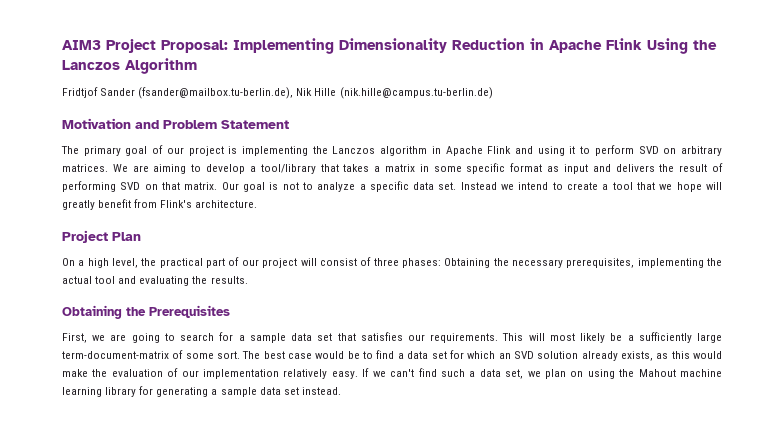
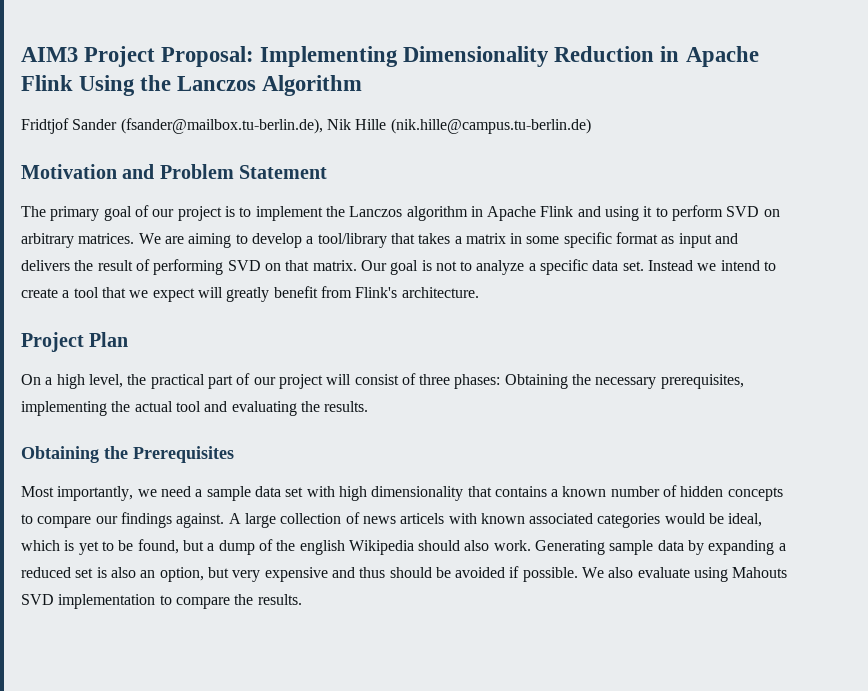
- The primary goal of our project is implementing the Lanczos algorithm in Apache Flink and using it to perform SVD on arbitrary matrices.
+ The primary goal of our project is to implement the Lanczos algorithm in Apache Flink and using it to perform SVD on arbitrary matrices.
- Instead we intend to create a tool that we hope will greatly benefit from Flink's architecture.
+ Instead we intend to create a tool that we expect will greatly benefit from Flink's architecture.
- First, we are going to search for a sample data set that satisfies our requirements. This will most likely be a sufficiently large term-document-matrix of some sort. The best case would be to find a data set for which an SVD solution already exists, as this would make the evaluation of our implementation relatively easy. If we can't find such a data set, we plan on using the Mahout machine learning library for generating a sample data set instead.
+ Most importantly, we need a sample data set with high dimensionality that contains a known number of hidden concepts to compare our findings against. A large collection of news articels with known associated categories would be ideal, which is yet to be found, but a dump of the english Wikipedia should also work. Generating sample data by expanding a reduced set is also an option, but very expensive and thus should be avoided if possible. We also evaluate using Mahouts SVD implementation to compare the results.

